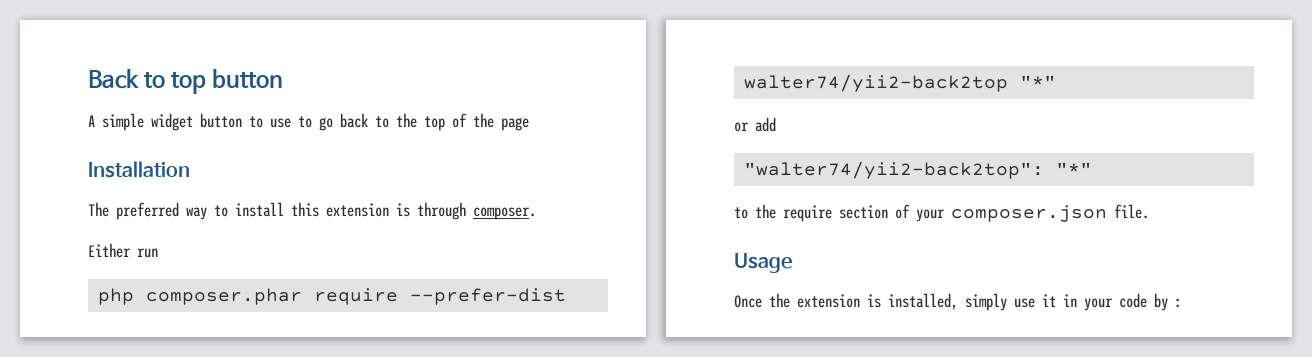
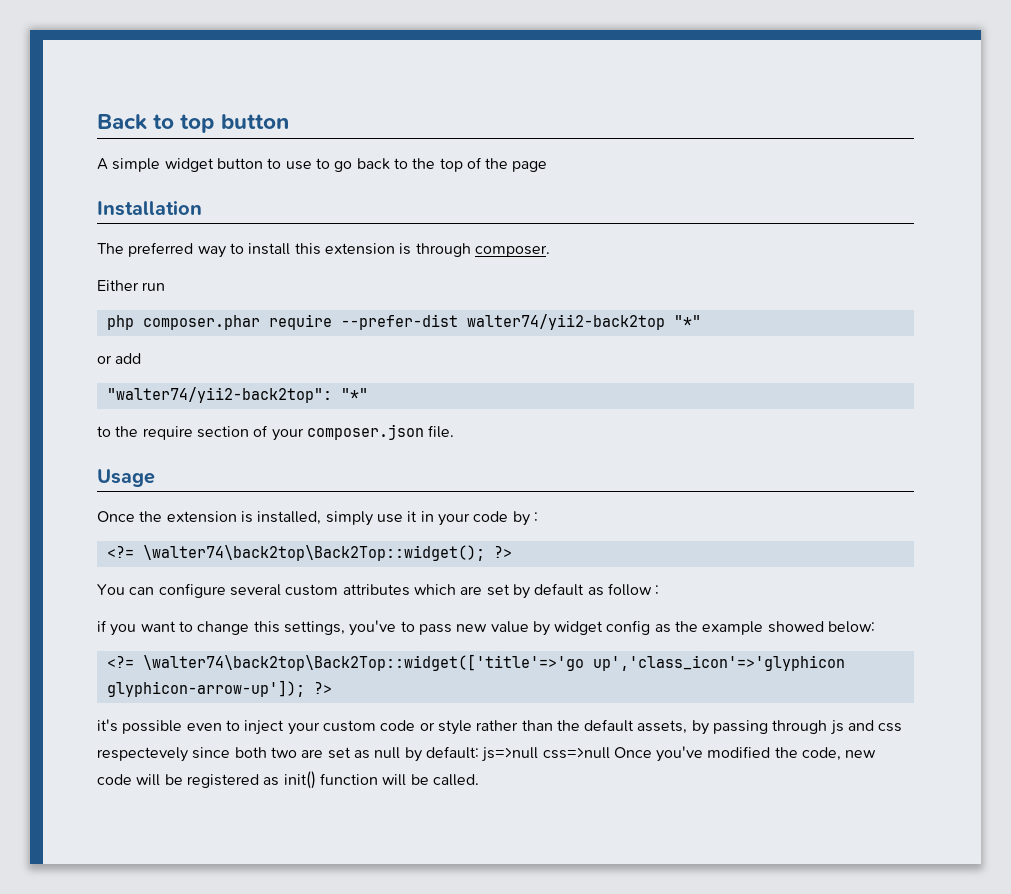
+ <?= \walter74\back2top\Back2Top::widget(); ?>
+ You can configure several custom attributes which are set by default as follow :
+ if you want to change this settings, you've to pass new value by widget config as the example showed below:
+ <?= \walter74\back2top\Back2Top::widget(['title'=>'go up','class_icon'=>'glyphicon glyphicon-arrow-up']); ?>
+ it's possible even to inject your custom code or style rather than the default assets, by passing through js and css respectevely since both two are set as null by default: js=>null css=>null Once you've modified the code, new code will be registered as init() function will be called.

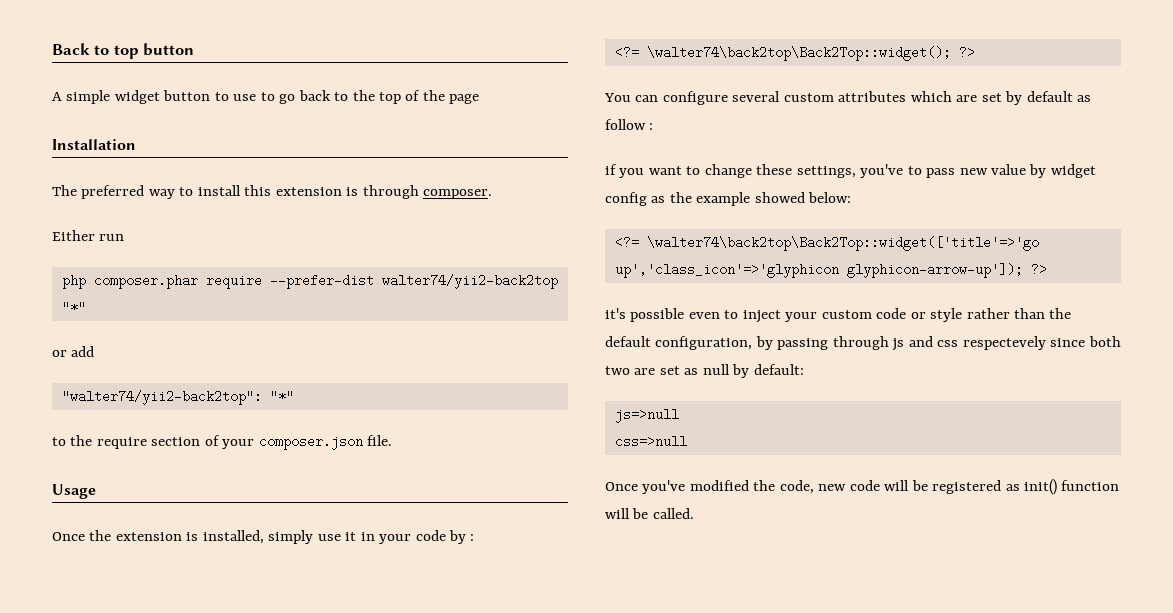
- if you want to change this settings, you've to pass new value by widget config as the example showed below:
+ if you want to change these settings, you've to pass new value by widget config as the example showed below:
- it's possible even to inject your custom code or style rather than the default assets, by passing through js and css respectevely since both two are set as null by default: js=>null css=>null Once you've modified the code, new code will be registered as init() function will be called.
+ it's possible even to inject your custom code or style rather than the default configuration, by passing through js and css respectevely since both two are set as null by default:
+ js=>null
+ css=>null
+ Once you've modified the code, new code will be registered as init() function will be called.

